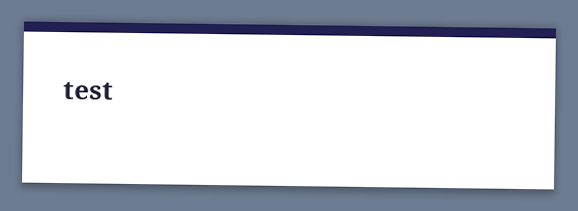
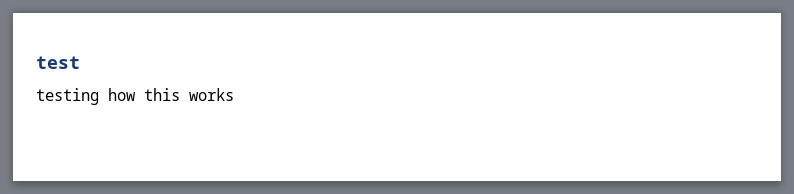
+ testing how this works

